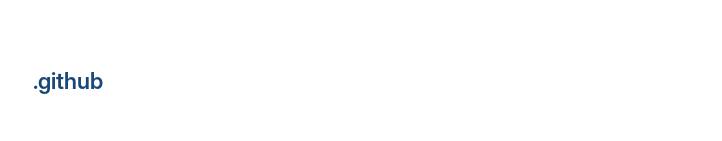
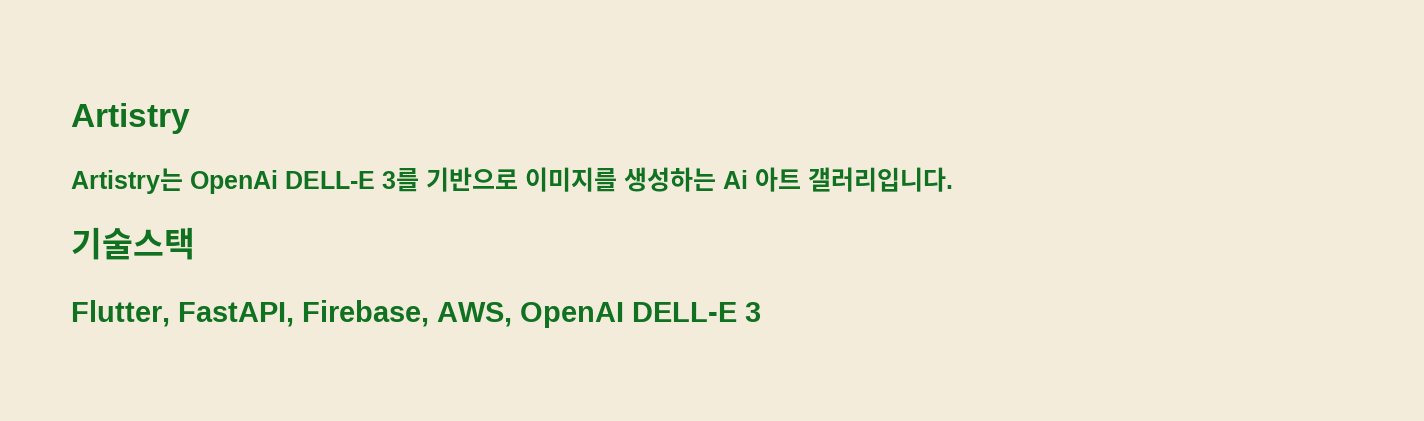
- .github
+ Artistry
+ Artistry는 OpenAi DELL-E 3를 기반으로 이미지를 생성하는 Ai 아트 갤러리입니다.
+ 기술스택
+ Flutter, FastAPI, Firebase, AWS, OpenAI DELL-E 3

